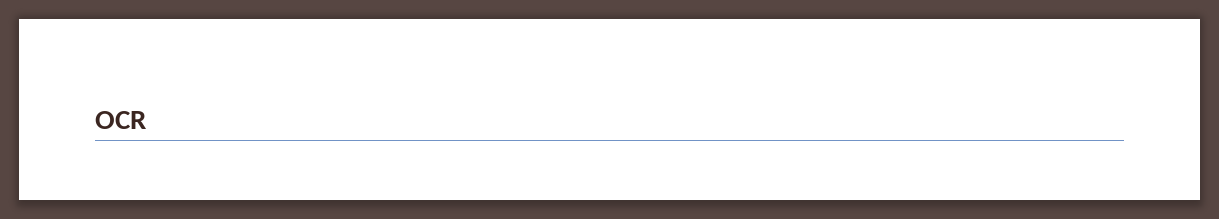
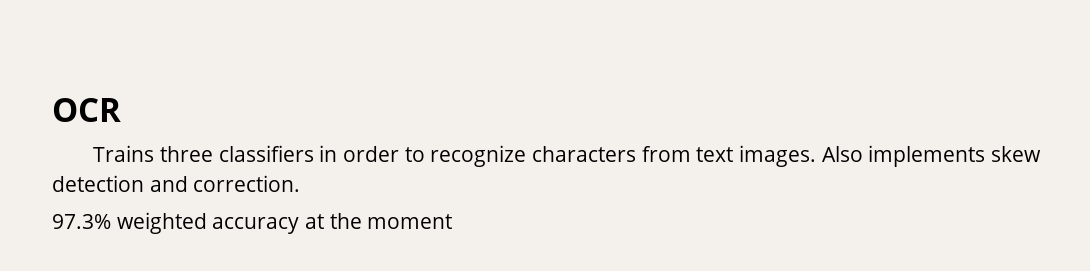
+ Trains three classifiers in order to recognize characters from text images. Also implements skew detection and correction.
+ 97.3% weighted accuracy at the moment

